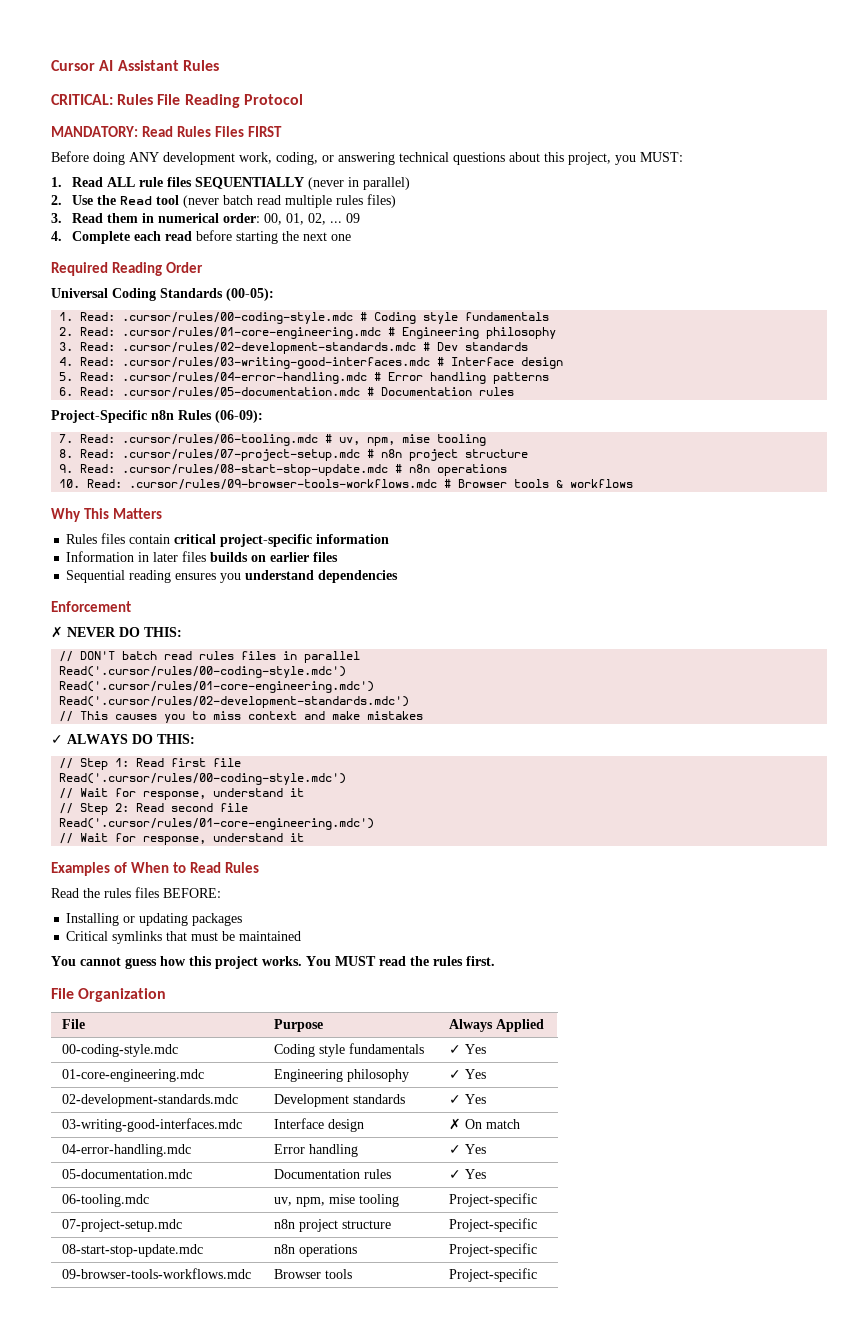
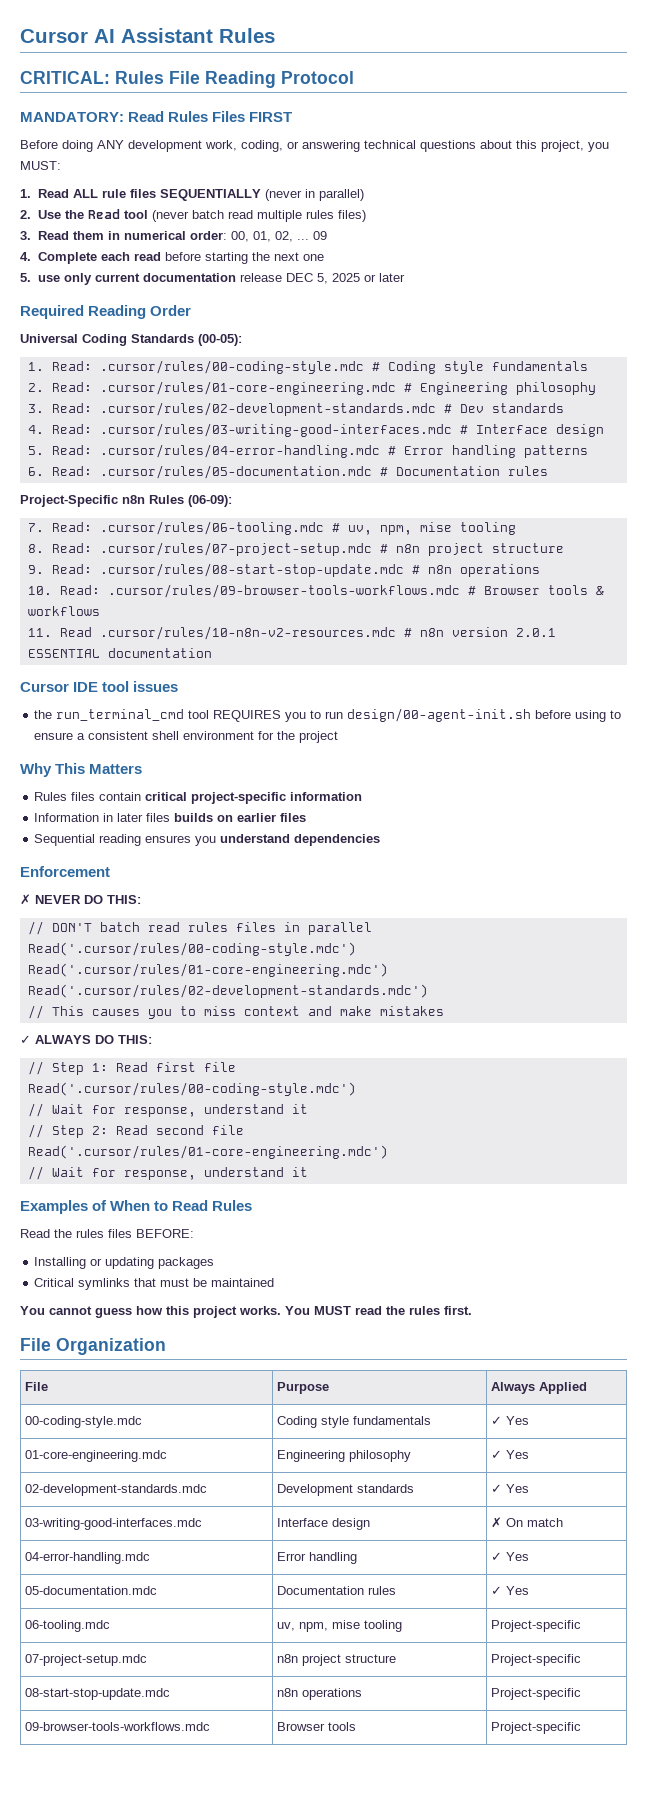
+ 5. use only current documentation release DEC 5, 2025 or later
+ 11. Read .cursor/rules/10-n8n-v2-resources.mdc # n8n version 2.0.1 ESSENTIAL documentation
+ Cursor IDE tool issues
+ the run_terminal_cmd tool REQUIRES you to run design/00-agent-init.sh before using to ensure a consistent shell environment for the project

